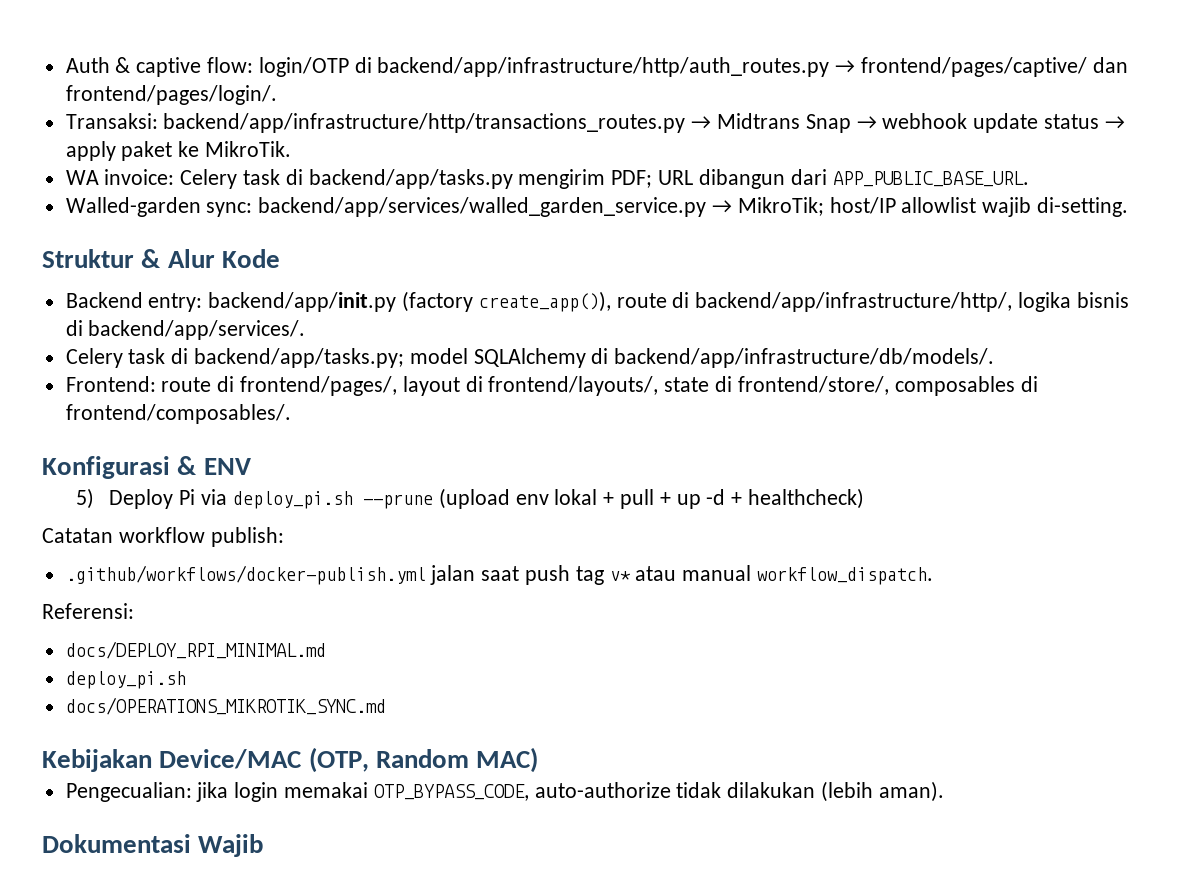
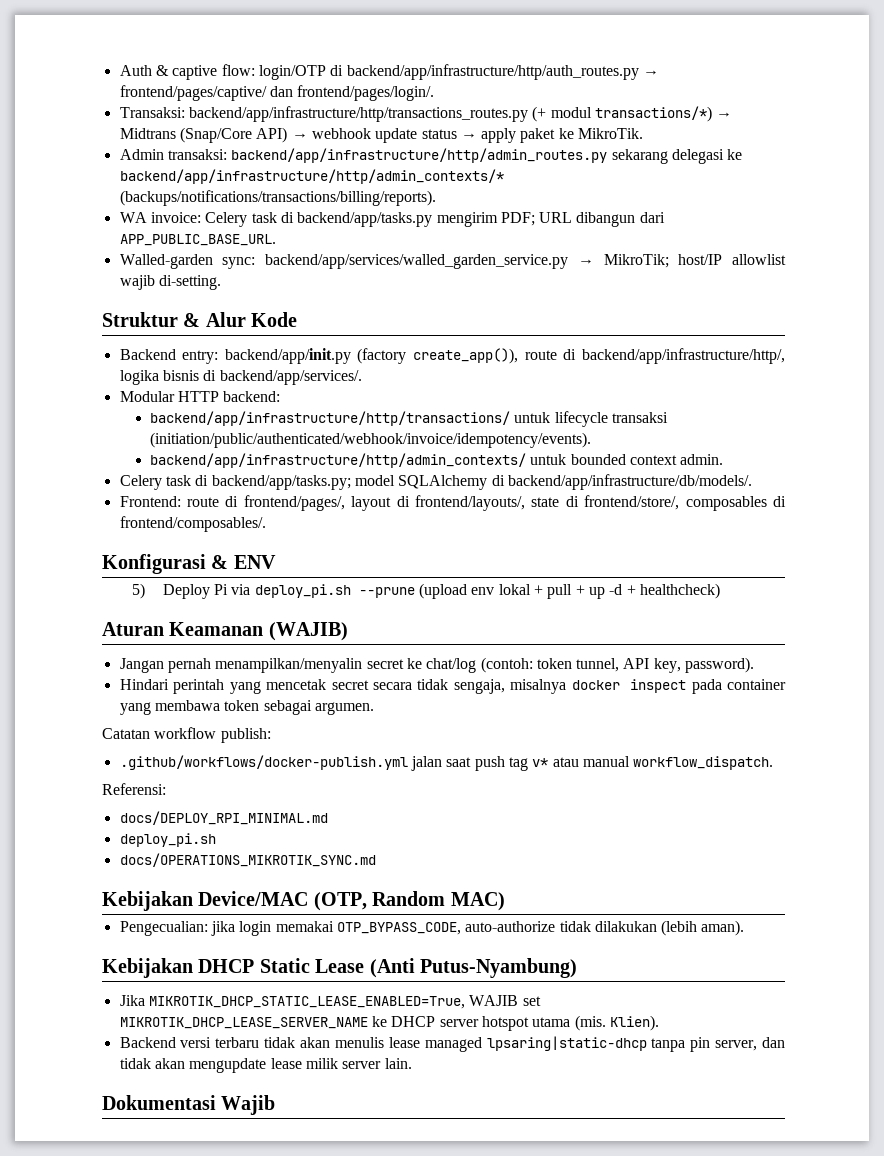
- Transaksi: backend/app/infrastructure/http/transactions_routes.py → Midtrans Snap → webhook update status → apply paket ke MikroTik.
+ Transaksi: backend/app/infrastructure/http/transactions_routes.py (+ modul transactions/*) → Midtrans (Snap/Core API) → webhook update status → apply paket ke MikroTik.
+ Admin transaksi: backend/app/infrastructure/http/admin_routes.py sekarang delegasi ke backend/app/infrastructure/http/admin_contexts/* (backups/notifications/transactions/billing/reports).
+ Modular HTTP backend:
+ backend/app/infrastructure/http/transactions/ untuk lifecycle transaksi (initiation/public/authenticated/webhook/invoice/idempotency/events).
+ backend/app/infrastructure/http/admin_contexts/ untuk bounded context admin.
+ Aturan Keamanan (WAJIB)
+ Jangan pernah menampilkan/menyalin secret ke chat/log (contoh: token tunnel, API key, password).
+ Hindari perintah yang mencetak secret secara tidak sengaja, misalnya docker inspect pada container yang membawa token sebagai argumen.
+ Kebijakan DHCP Static Lease (Anti Putus-Nyambung)
+ Jika MIKROTIK_DHCP_STATIC_LEASE_ENABLED=True, WAJIB set MIKROTIK_DHCP_LEASE_SERVER_NAME ke DHCP server hotspot utama (mis. Klien).
+ Backend versi terbaru tidak akan menulis lease managed lpsaring|static-dhcp tanpa pin server, dan tidak akan mengupdate lease milik server lain.

